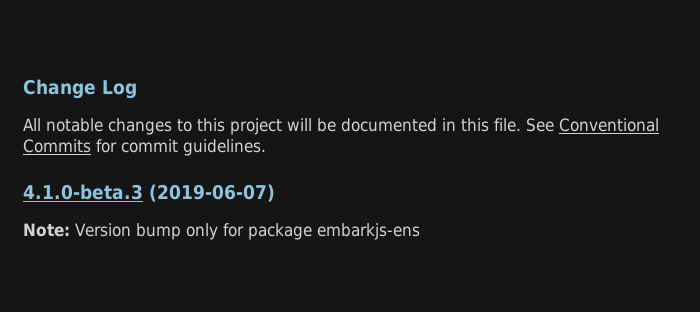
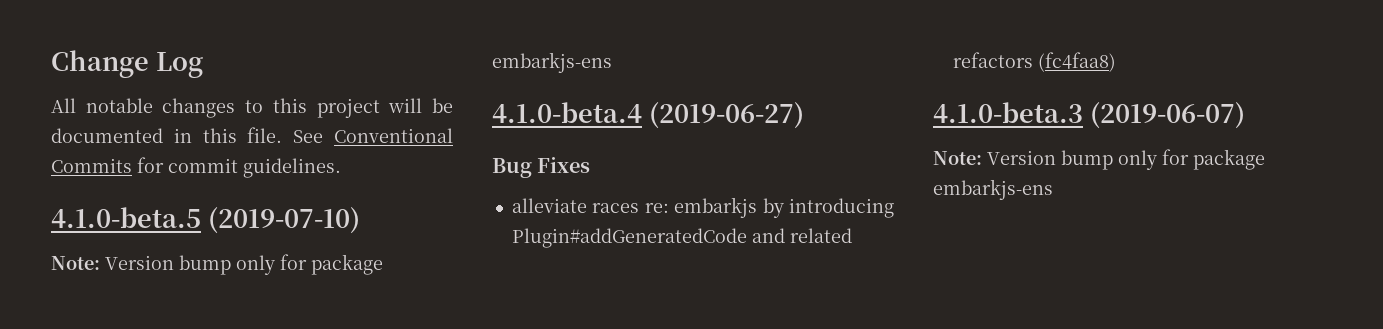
+ 4.1.0-beta.5 (2019-07-10)
+ Note: Version bump only for package embarkjs-ens
+ 4.1.0-beta.4 (2019-06-27)
+ Bug Fixes
+ alleviate races re: embarkjs by introducing Plugin#addGeneratedCode and related refactors (fc4faa8)

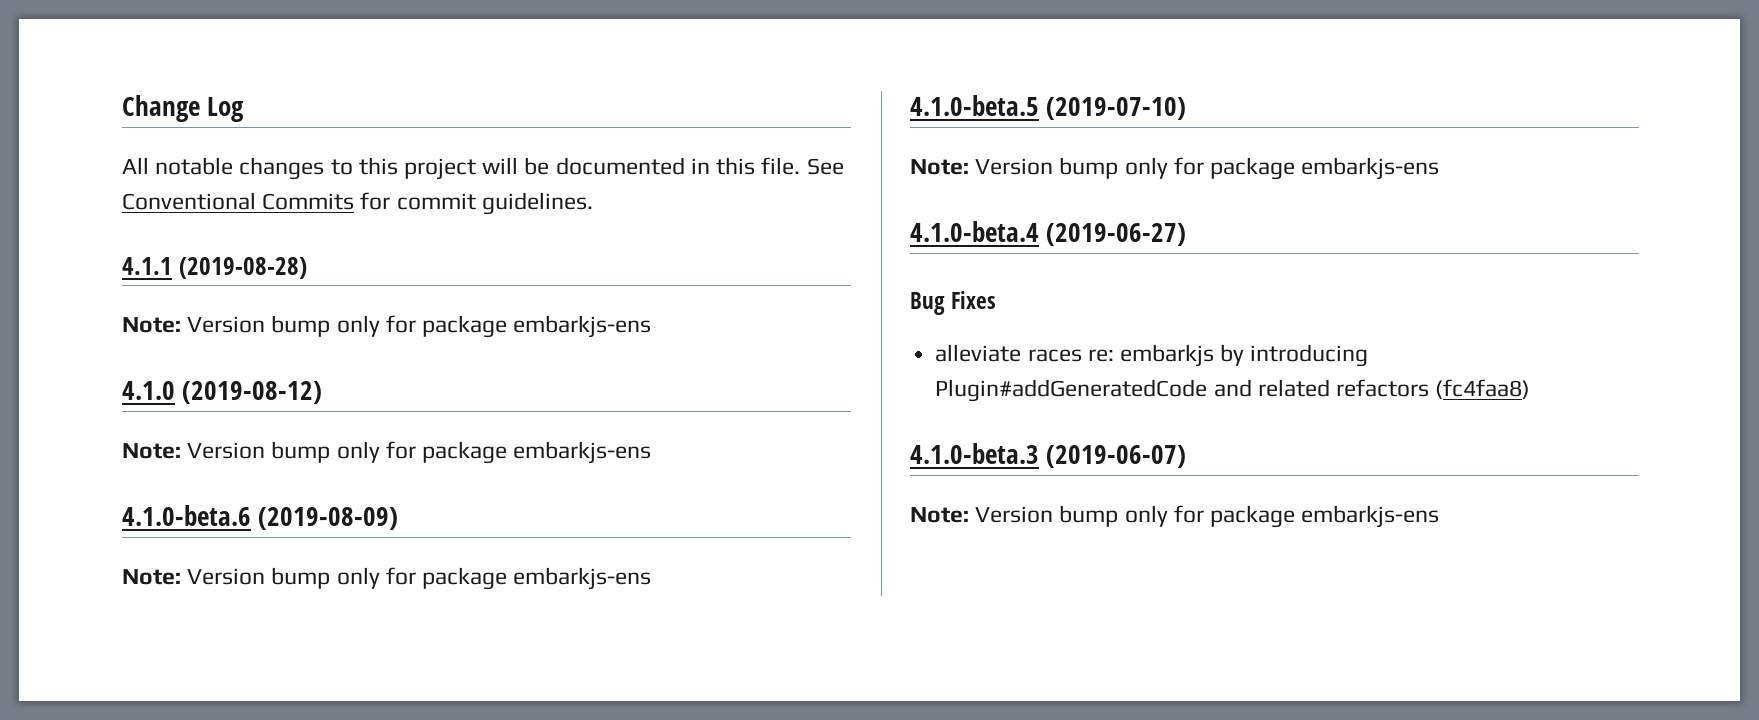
+ 4.1.1 (2019-08-28)
+ Note: Version bump only for package embarkjs-ens
+ 4.1.0 (2019-08-12)
+ Note: Version bump only for package embarkjs-ens
+ 4.1.0-beta.6 (2019-08-09)
+ Note: Version bump only for package embarkjs-ens

